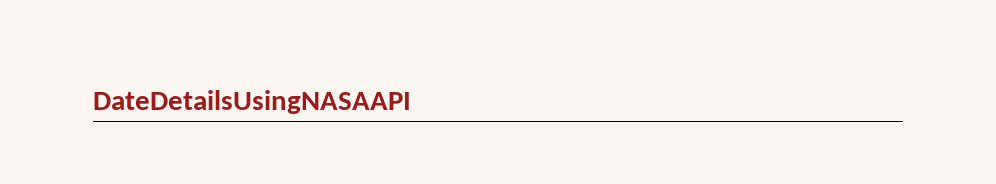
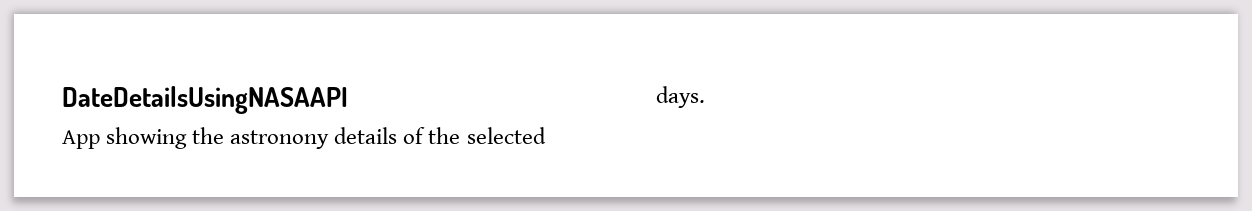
+ App showing the astronony details of the selected days.

